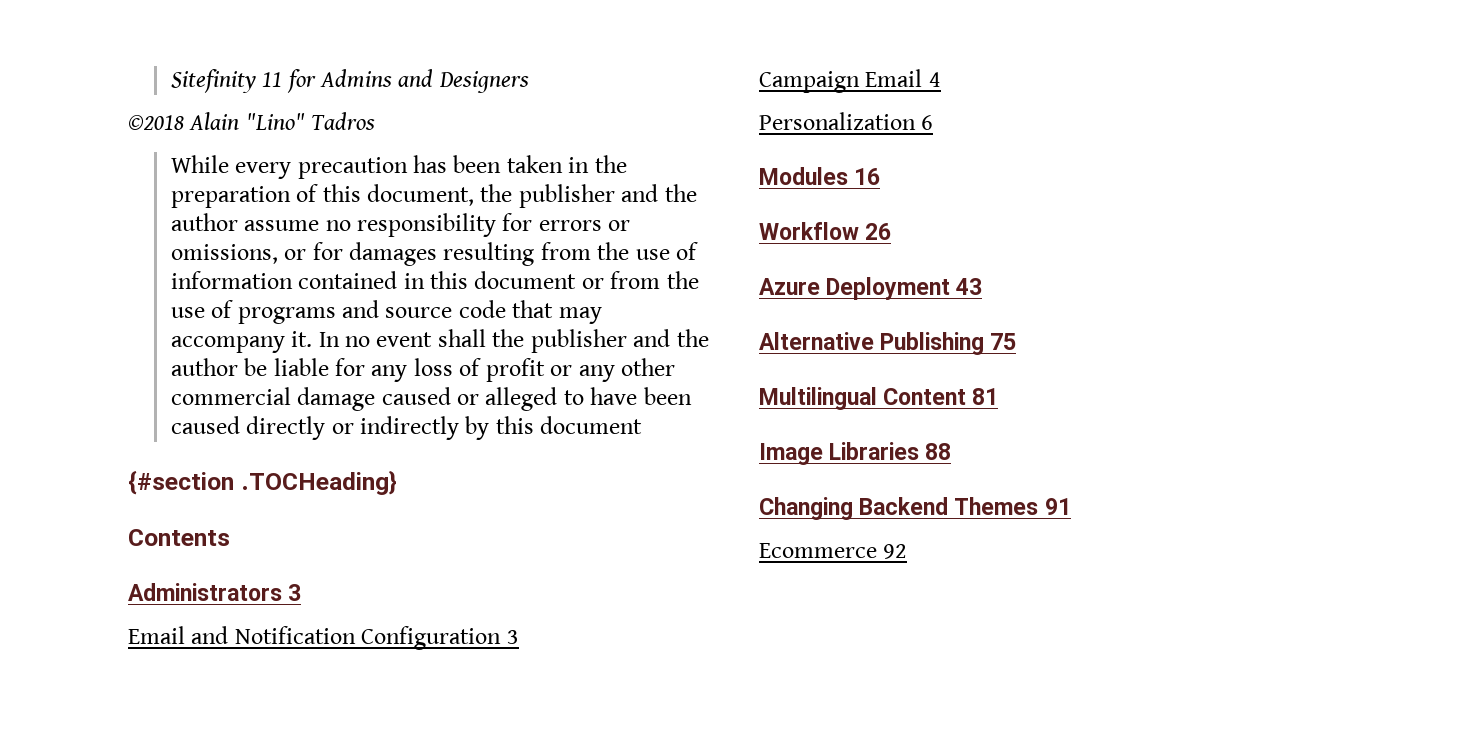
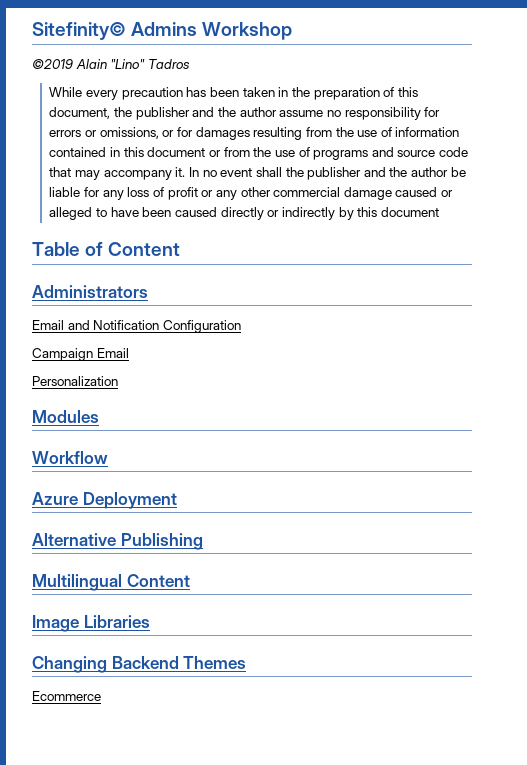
- Sitefinity 11 for Admins and Designers
- ©2018 Alain "Lino" Tadros
+ Sitefinity© Admins Workshop
+ ©2019 Alain "Lino" Tadros
- {#section .TOCHeading}
- Contents
+ Table of Content
- Administrators 3
+ Administrators
- Email and Notification Configuration 3
+ Email and Notification Configuration
- Campaign Email 4
+ Campaign Email
- Personalization 6
+ Personalization
- Modules 16
+ Modules
- Workflow 26
+ Workflow
- Azure Deployment 43
+ Azure Deployment
- Alternative Publishing 75
+ Alternative Publishing
- Multilingual Content 81
+ Multilingual Content
- Image Libraries 88
+ Image Libraries
- Changing Backend Themes 91
+ Changing Backend Themes
- Ecommerce 92
+ Ecommerce

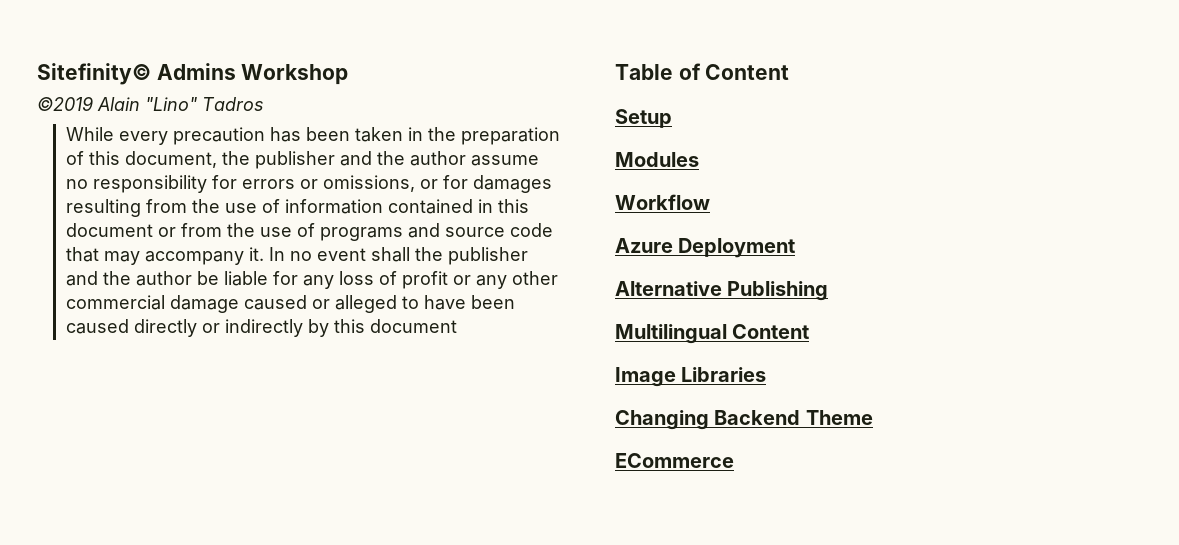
- Administrators
- Email and Notification Configuration
- Campaign Email
- Personalization
+ Setup
- Changing Backend Themes
- Ecommerce
+ Changing Backend Theme
+ ECommerce

